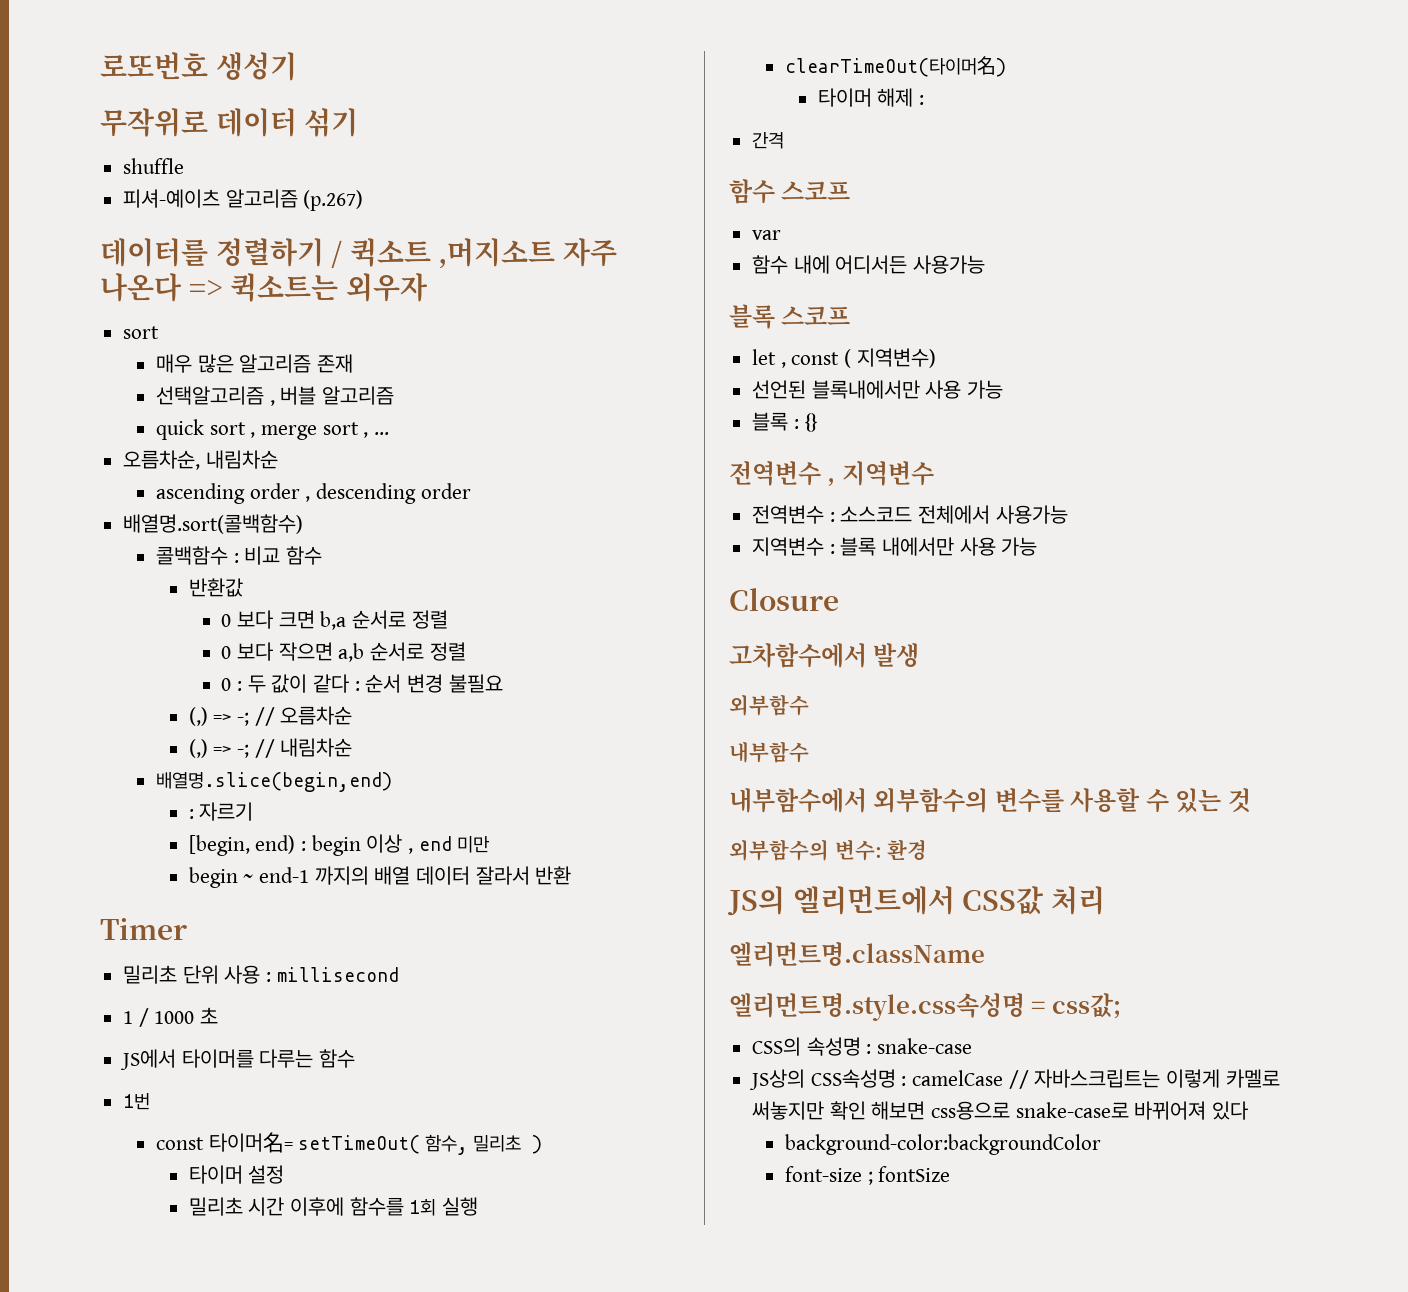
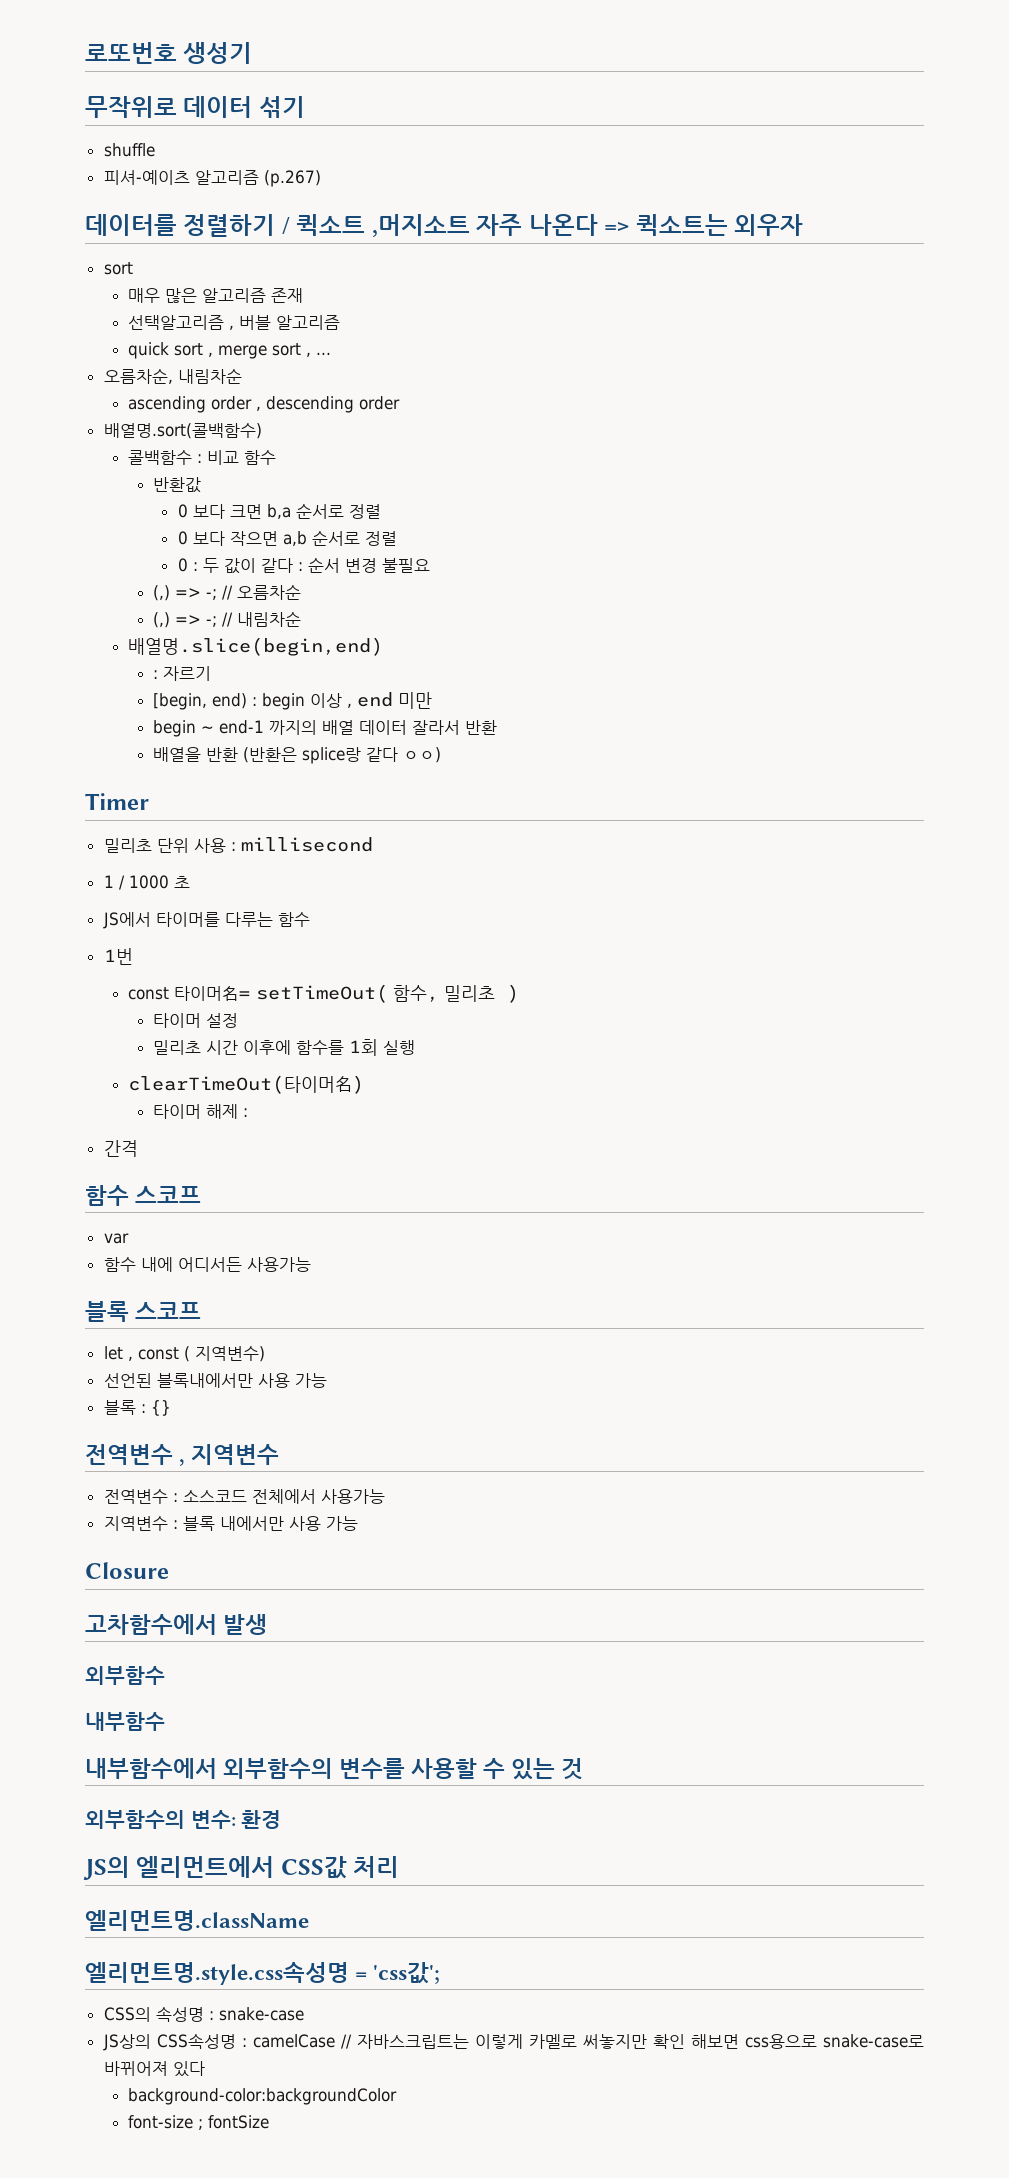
+ 배열을 반환 (반환은 splice랑 같다 ㅇㅇ)
- 엘리먼트명.style.css속성명 = css값;
+ 엘리먼트명.style.css속성명 = 'css값';

